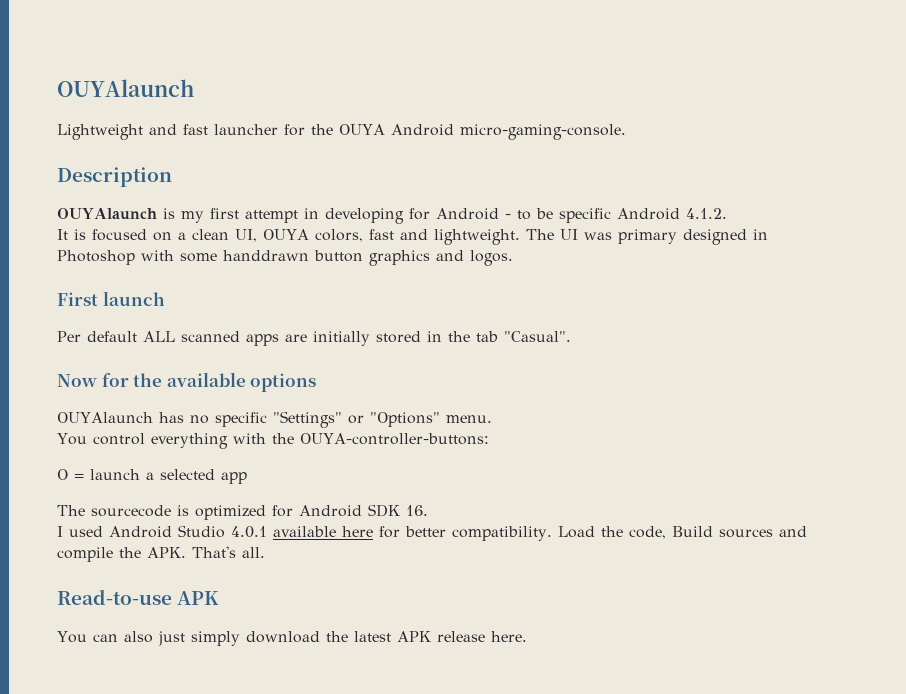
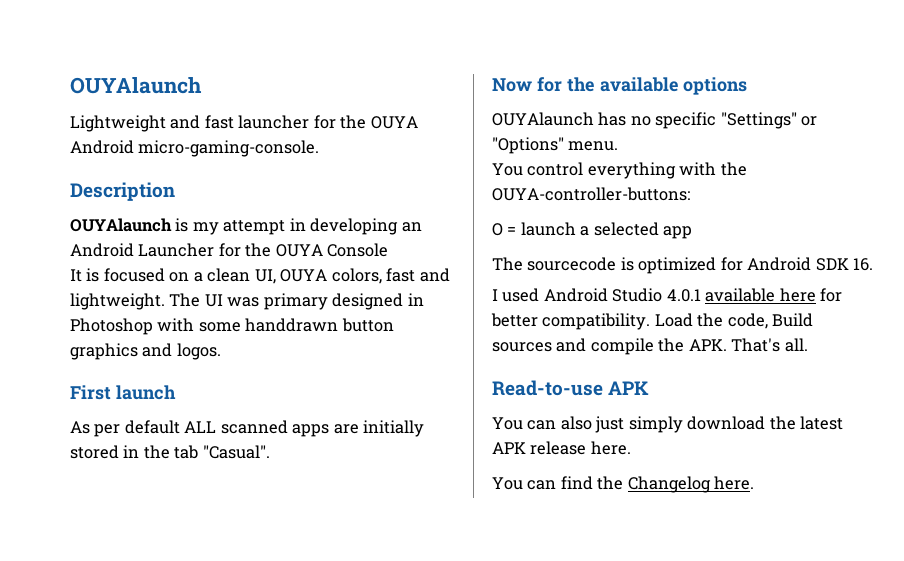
- OUYAlaunch is my first attempt in developing for Android - to be specific Android 4.1.2.
+ OUYAlaunch is my attempt in developing an Android Launcher for the OUYA Console
- Per default ALL scanned apps are initially stored in the tab "Casual".
+ As per default ALL scanned apps are initially stored in the tab "Casual".
+ You can find the Changelog here.

